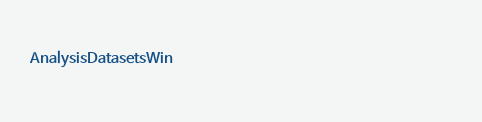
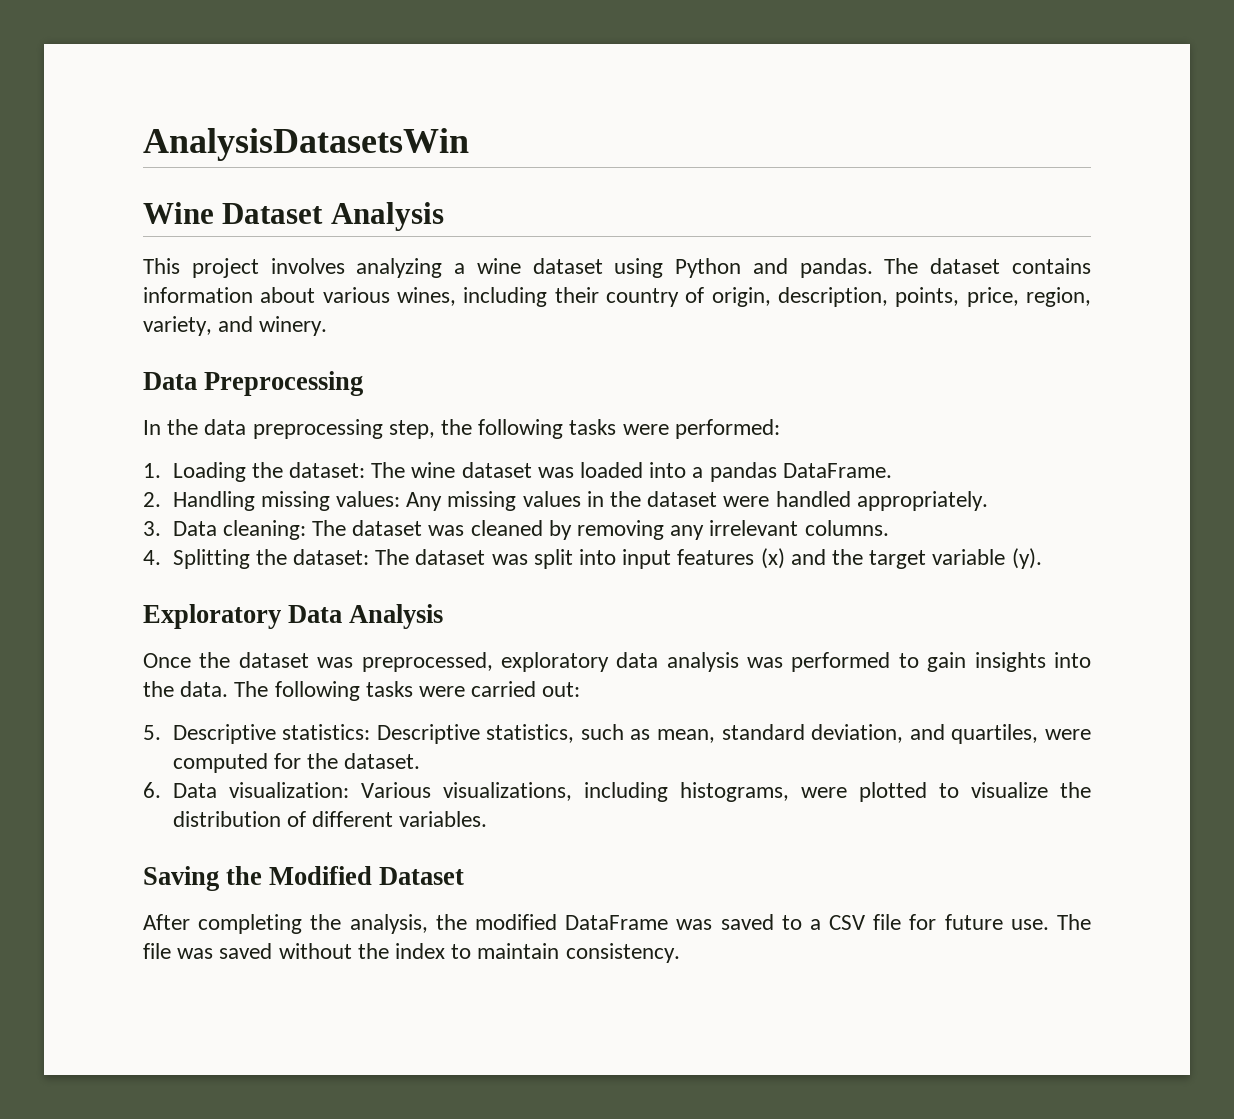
+ Wine Dataset Analysis
+ This project involves analyzing a wine dataset using Python and pandas. The dataset contains information about various wines, including their country of origin, description, points, price, region, variety, and winery.
+ Data Preprocessing
+ In the data preprocessing step, the following tasks were performed:
+ 1. Loading the dataset: The wine dataset was loaded into a pandas DataFrame.
+ 2. Handling missing values: Any missing values in the dataset were handled appropriately.
+ 3. Data cleaning: The dataset was cleaned by removing any irrelevant columns.
+ 4. Splitting the dataset: The dataset was split into input features (x) and the target variable (y).
+ Exploratory Data Analysis
+ Once the dataset was preprocessed, exploratory data analysis was performed to gain insights into the data. The following tasks were carried out:
+ 5. Descriptive statistics: Descriptive statistics, such as mean, standard deviation, and quartiles, were computed for the dataset.
+ 6. Data visualization: Various visualizations, including histograms, were plotted to visualize the distribution of different variables.
+ Saving the Modified Dataset
+ After completing the analysis, the modified DataFrame was saved to a CSV file for future use. The file was saved without the index to maintain consistency.

